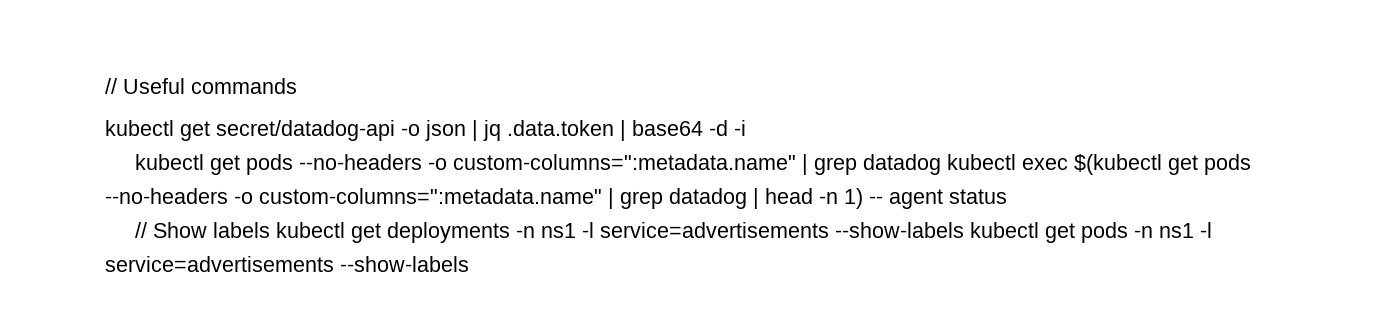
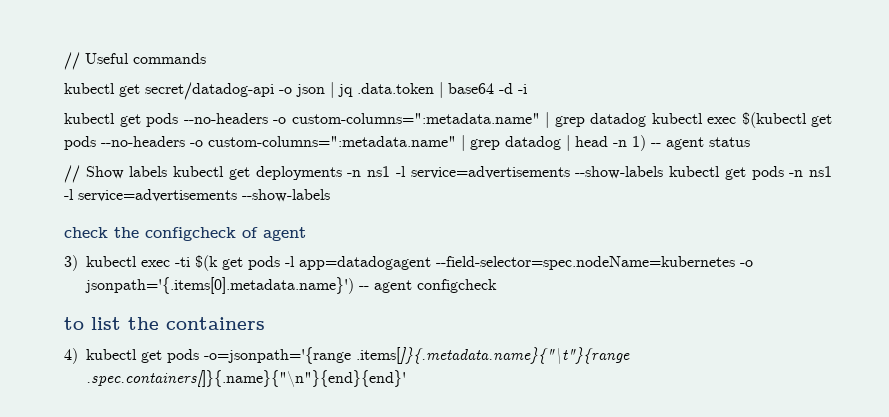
+ check the configcheck of agent
+ 3) kubectl exec -ti $(k get pods -l app=datadogagent --field-selector=spec.nodeName=kubernetes -o jsonpath='{.items[0].metadata.name}') -- agent configcheck
+ to list the containers
+ 4) kubectl get pods -o=jsonpath='{range .items[]}{.metadata.name}{"\t"}{range .spec.containers[]}{.name}{"\n"}{end}{end}'

